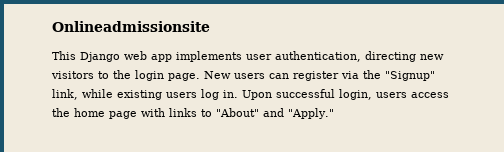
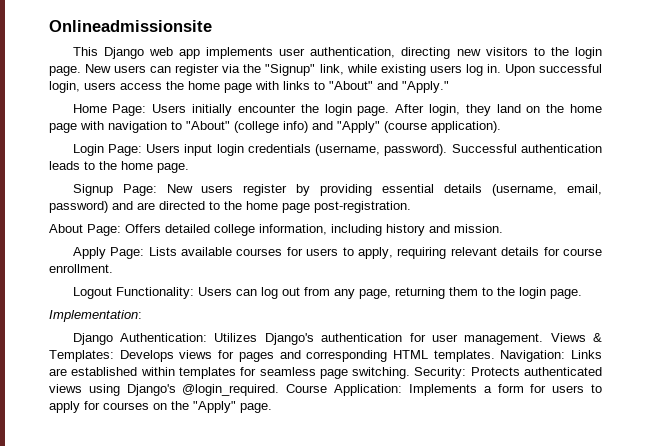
+ Home Page: Users initially encounter the login page. After login, they land on the home page with navigation to "About" (college info) and "Apply" (course application).
+ Login Page: Users input login credentials (username, password). Successful authentication leads to the home page.
+ Signup Page: New users register by providing essential details (username, email, password) and are directed to the home page post-registration.
+ About Page: Offers detailed college information, including history and mission.
+ Apply Page: Lists available courses for users to apply, requiring relevant details for course enrollment.
+ Logout Functionality: Users can log out from any page, returning them to the login page.
+ Implementation:
+ Django Authentication: Utilizes Django's authentication for user management. Views & Templates: Develops views for pages and corresponding HTML templates. Navigation: Links are established within templates for seamless page switching. Security: Protects authenticated views using Django's @login_required. Course Application: Implements a form for users to apply for courses on the "Apply" page.

